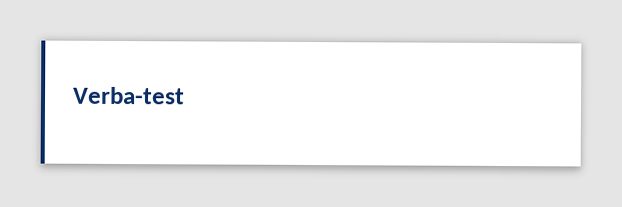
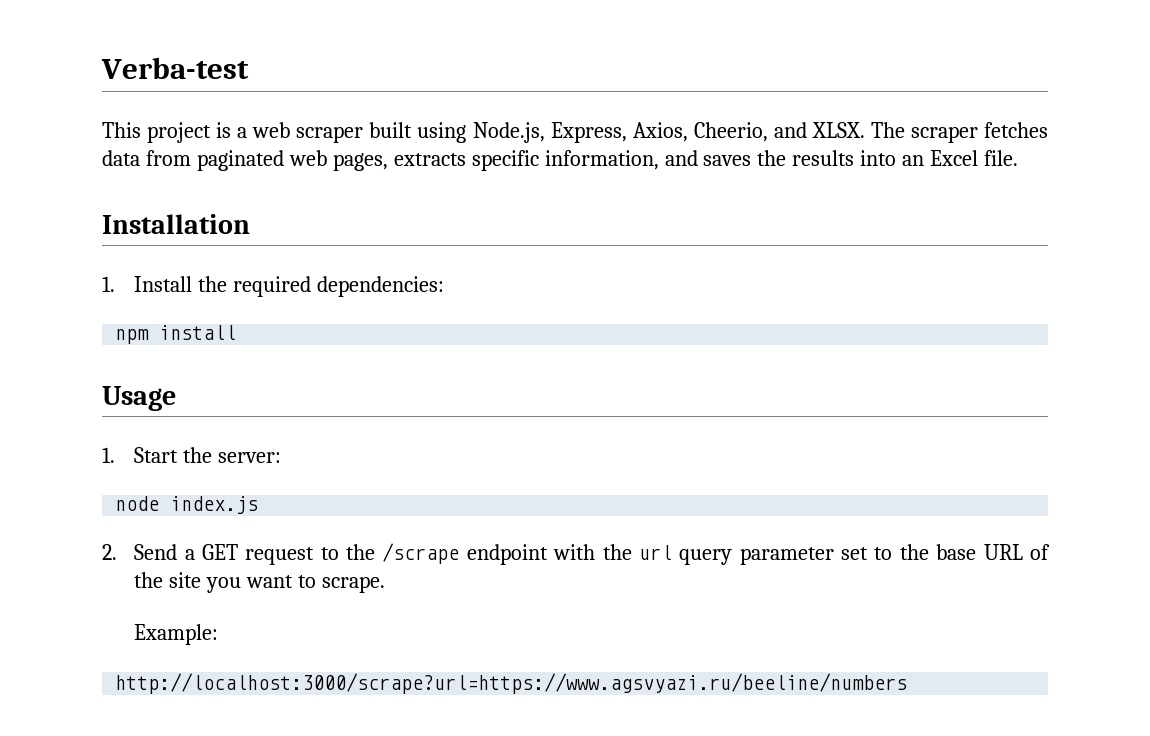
+ This project is a web scraper built using Node.js, Express, Axios, Cheerio, and XLSX. The scraper fetches data from paginated web pages, extracts specific information, and saves the results into an Excel file.
+ Installation
+ 1. Install the required dependencies:
+ npm install
+ Usage
+ 1. Start the server:
+ node index.js
+ 2. Send a GET request to the /scrape endpoint with the url query parameter set to the base URL of the site you want to scrape.
+ Example:
+ http://localhost:3000/scrape?url=https://www.agsvyazi.ru/beeline/numbers

